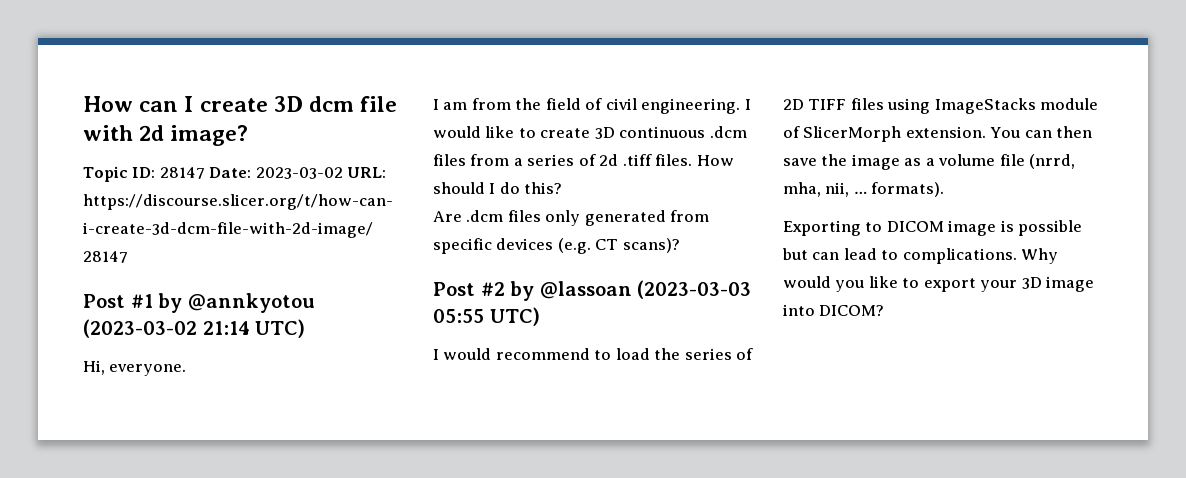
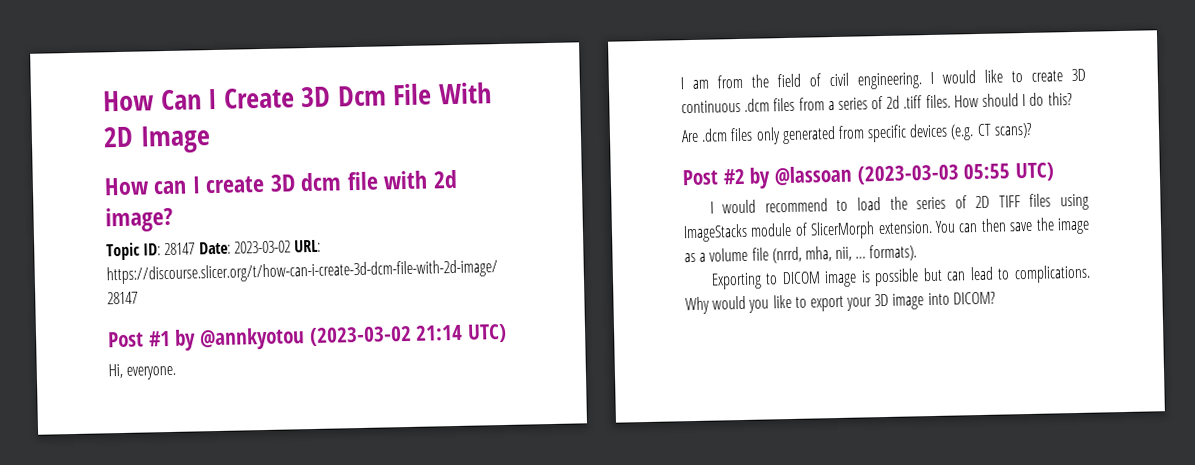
+ How Can I Create 3D Dcm File With 2D Image

